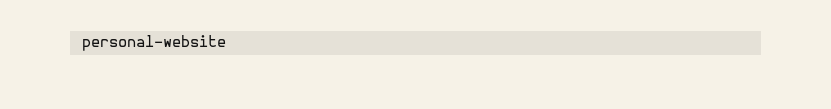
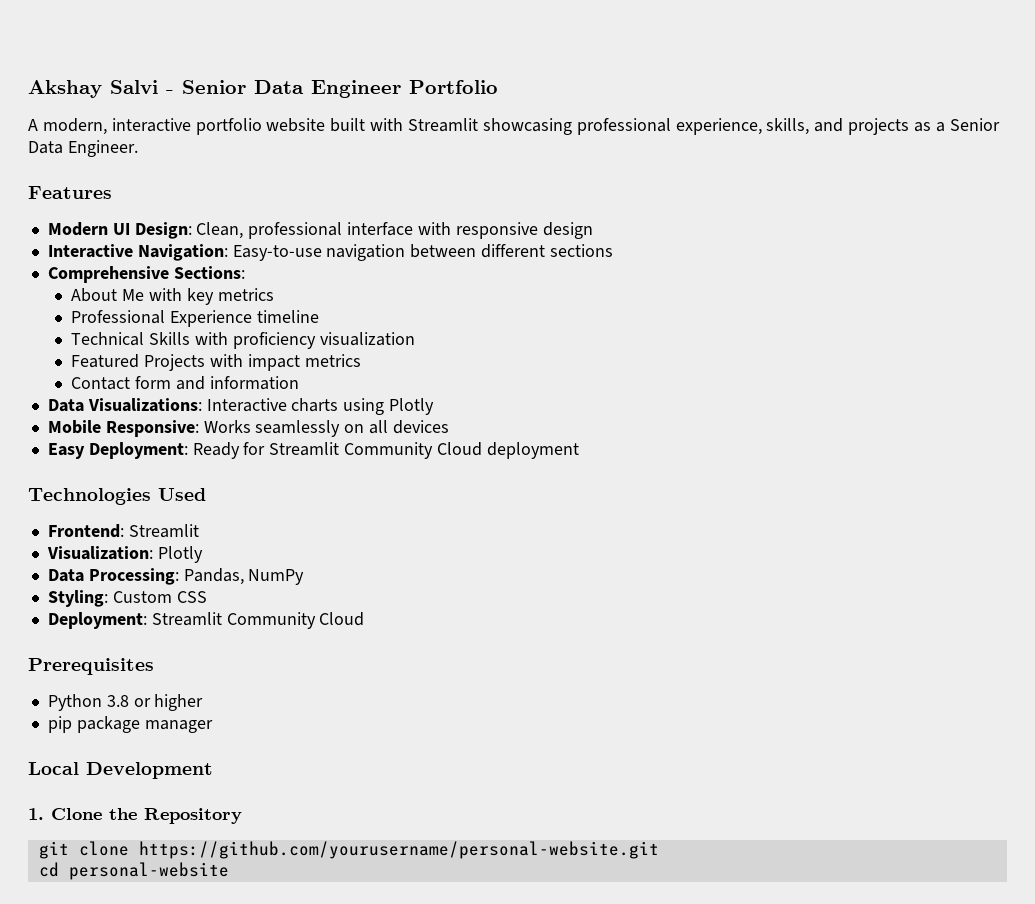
- personal-website
+ Akshay Salvi - Senior Data Engineer Portfolio
+ A modern, interactive portfolio website built with Streamlit showcasing professional experience, skills, and projects as a Senior Data Engineer.
+ Features
+ Modern UI Design: Clean, professional interface with responsive design
+ Interactive Navigation: Easy-to-use navigation between different sections
+ Comprehensive Sections:
+ About Me with key metrics
+ Professional Experience timeline
+ Technical Skills with proficiency visualization
+ Featured Projects with impact metrics
+ Contact form and information
+ Data Visualizations: Interactive charts using Plotly
+ Mobile Responsive: Works seamlessly on all devices
+ Easy Deployment: Ready for Streamlit Community Cloud deployment
+ Technologies Used
+ Frontend: Streamlit
+ Visualization: Plotly
+ Data Processing: Pandas, NumPy
+ Styling: Custom CSS
+ Deployment: Streamlit Community Cloud
+ Prerequisites
+ Python 3.8 or higher
+ pip package manager
+ Local Development
+ 1. Clone the Repository
+ git clone https://github.com/yourusername/personal-website.git
+ cd personal-website

